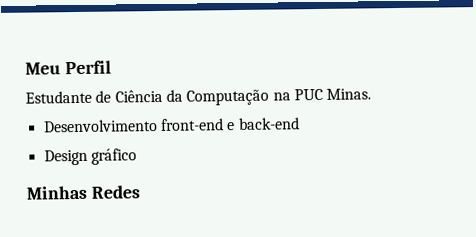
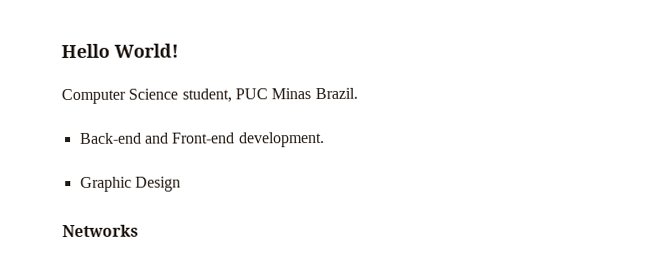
- Meu Perfil
- Estudante de Ciência da Computação na PUC Minas.
- Desenvolvimento front-end e back-end
- Design gráfico
- Minhas Redes
+ Hello World!
+ Computer Science student, PUC Minas Brazil.
+ Back-end and Front-end development.
+ Graphic Design
+ Networks

